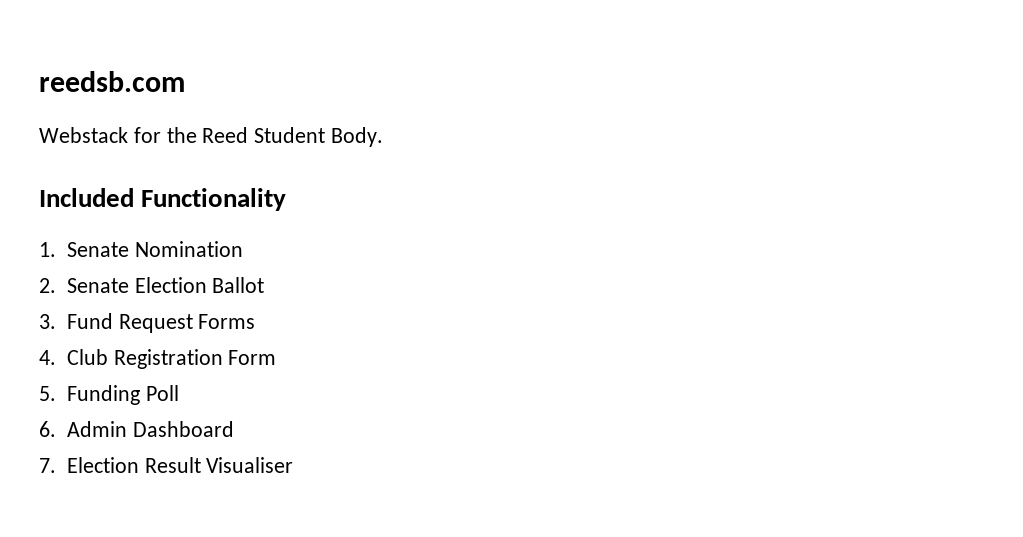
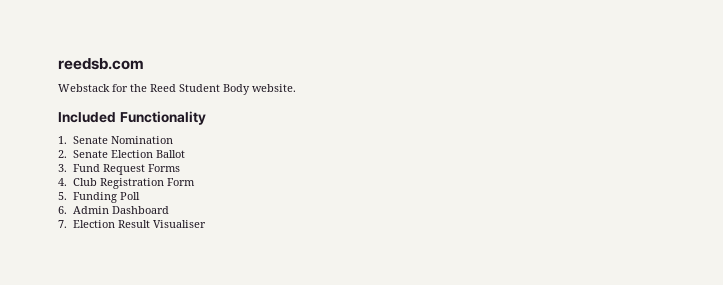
- Webstack for the Reed Student Body.
+ Webstack for the Reed Student Body website.

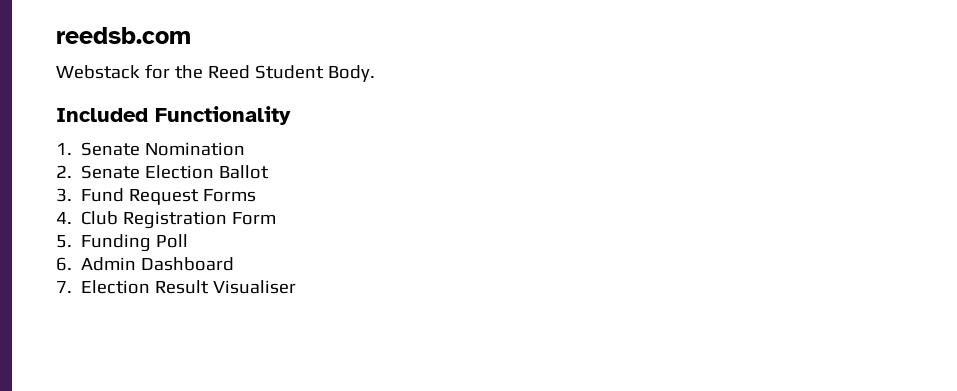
- Webstack for the Reed Student Body website.
+ Webstack for the Reed Student Body.

